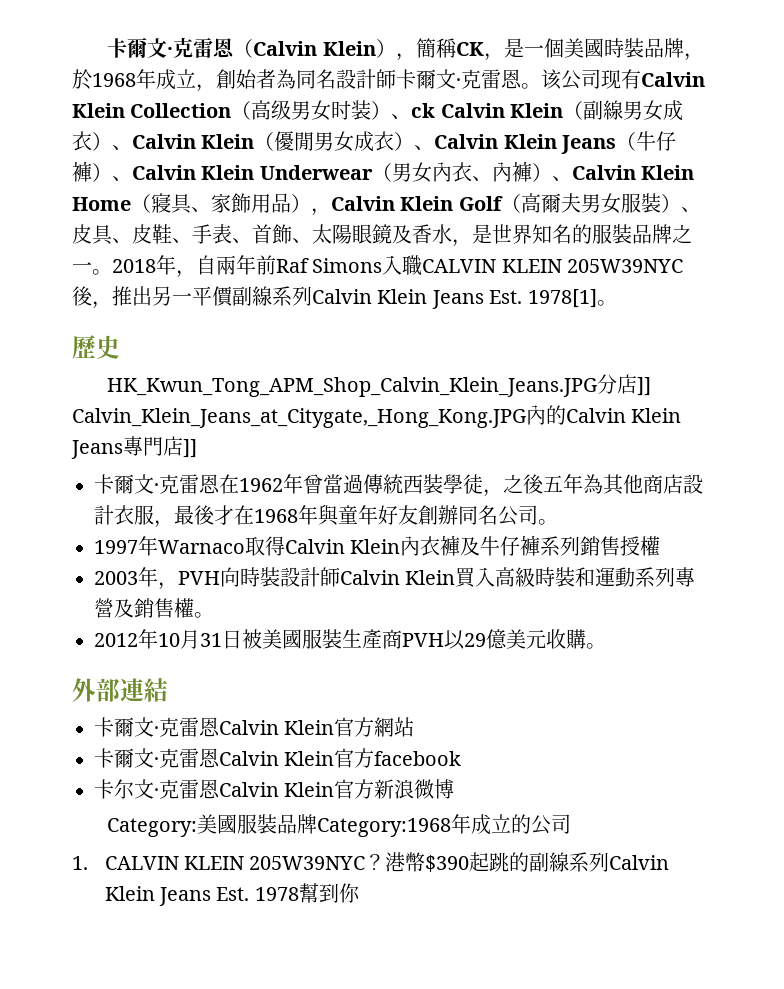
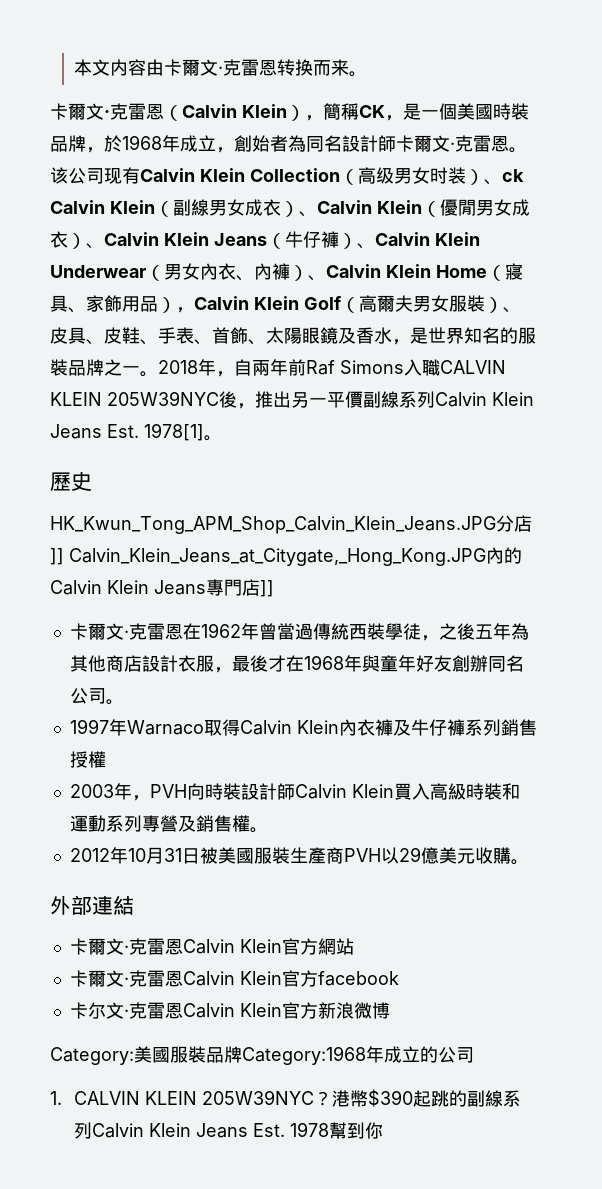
+ 本文内容由卡爾文·克雷恩转换而来。

